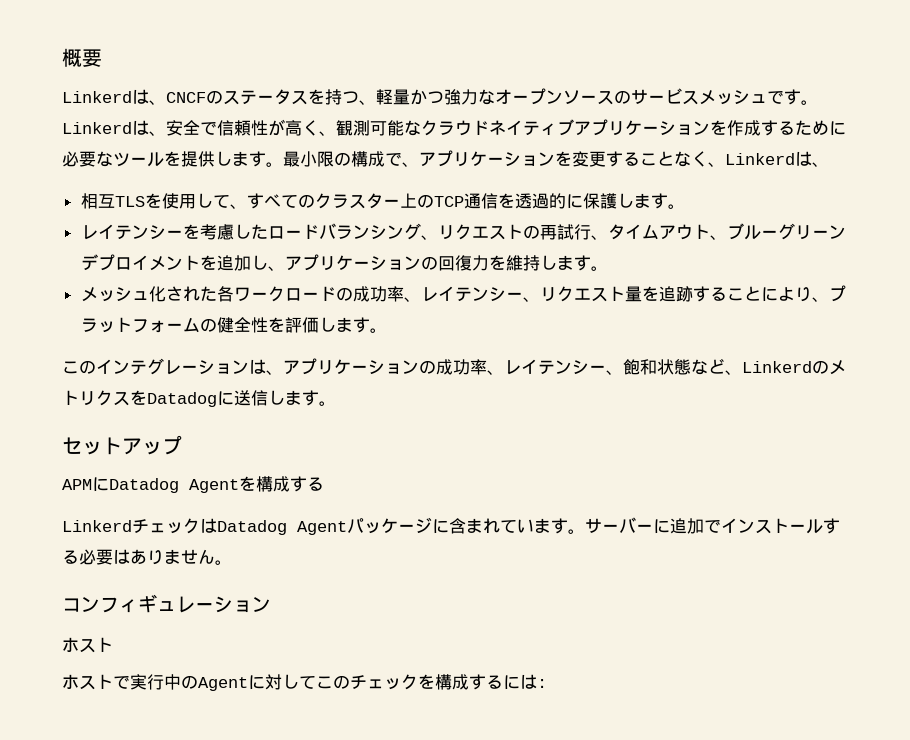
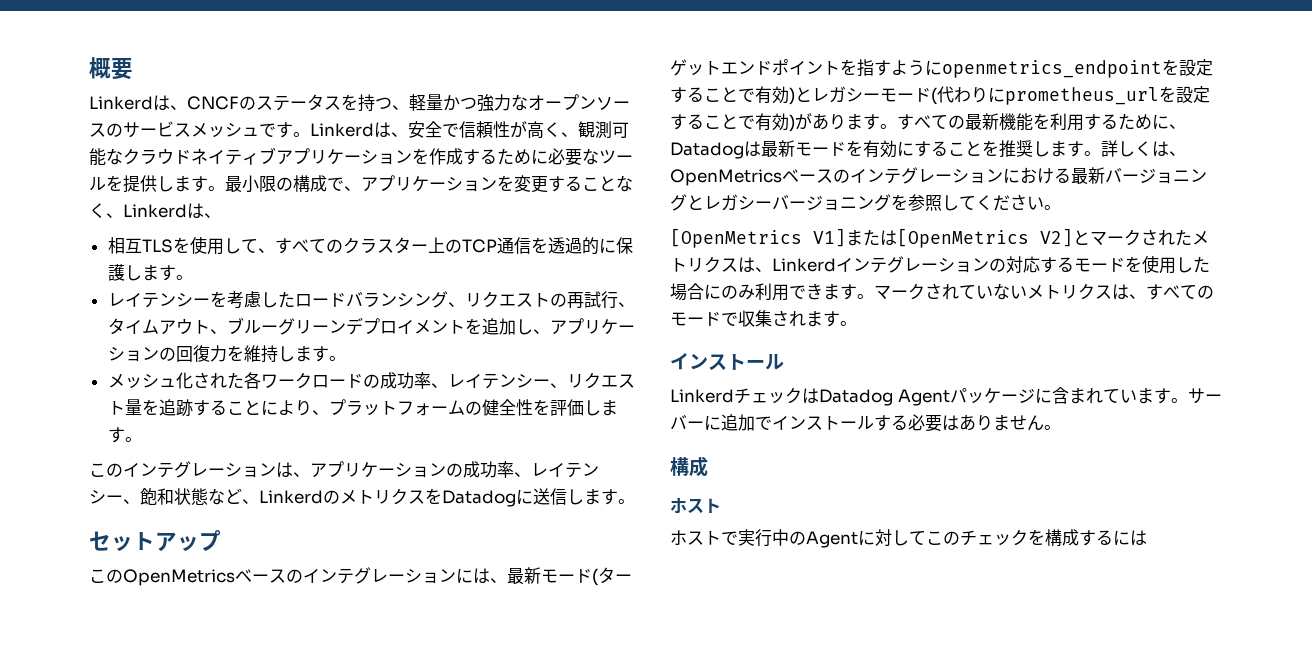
- APMにDatadog Agentを構成する
+ このOpenMetricsベースのインテグレーションには、最新モード(ターゲットエンドポイントを指すようにopenmetrics_endpointを設定することで有効)とレガシーモード(代わりにprometheus_urlを設定することで有効)があります。すべての最新機能を利用するために、Datadogは最新モードを有効にすることを推奨します。詳しくは、OpenMetricsベースのインテグレーションにおける最新バージョニングとレガシーバージョニングを参照してください。
+ [OpenMetrics V1]または[OpenMetrics V2]とマークされたメトリクスは、Linkerdインテグレーションの対応するモードを使用した場合にのみ利用できます。マークされていないメトリクスは、すべてのモードで収集されます。
+ インストール
  サーバーに追加でインストールする必要はありません。
- コンフィギュレーション
+ 構成
- ホストで実行中のAgentに対してこのチェックを構成するには:
+ ホストで実行中のAgentに対してこのチェックを構成するには

